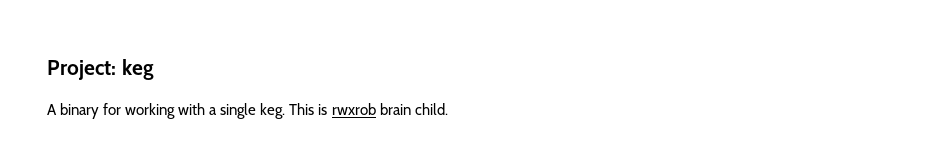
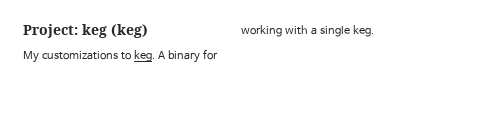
- Project: keg
- A binary for working with a single keg. This is rwxrob brain child.
+ Project: keg (keg)
+ My customizations to keg. A binary for working with a single keg.

